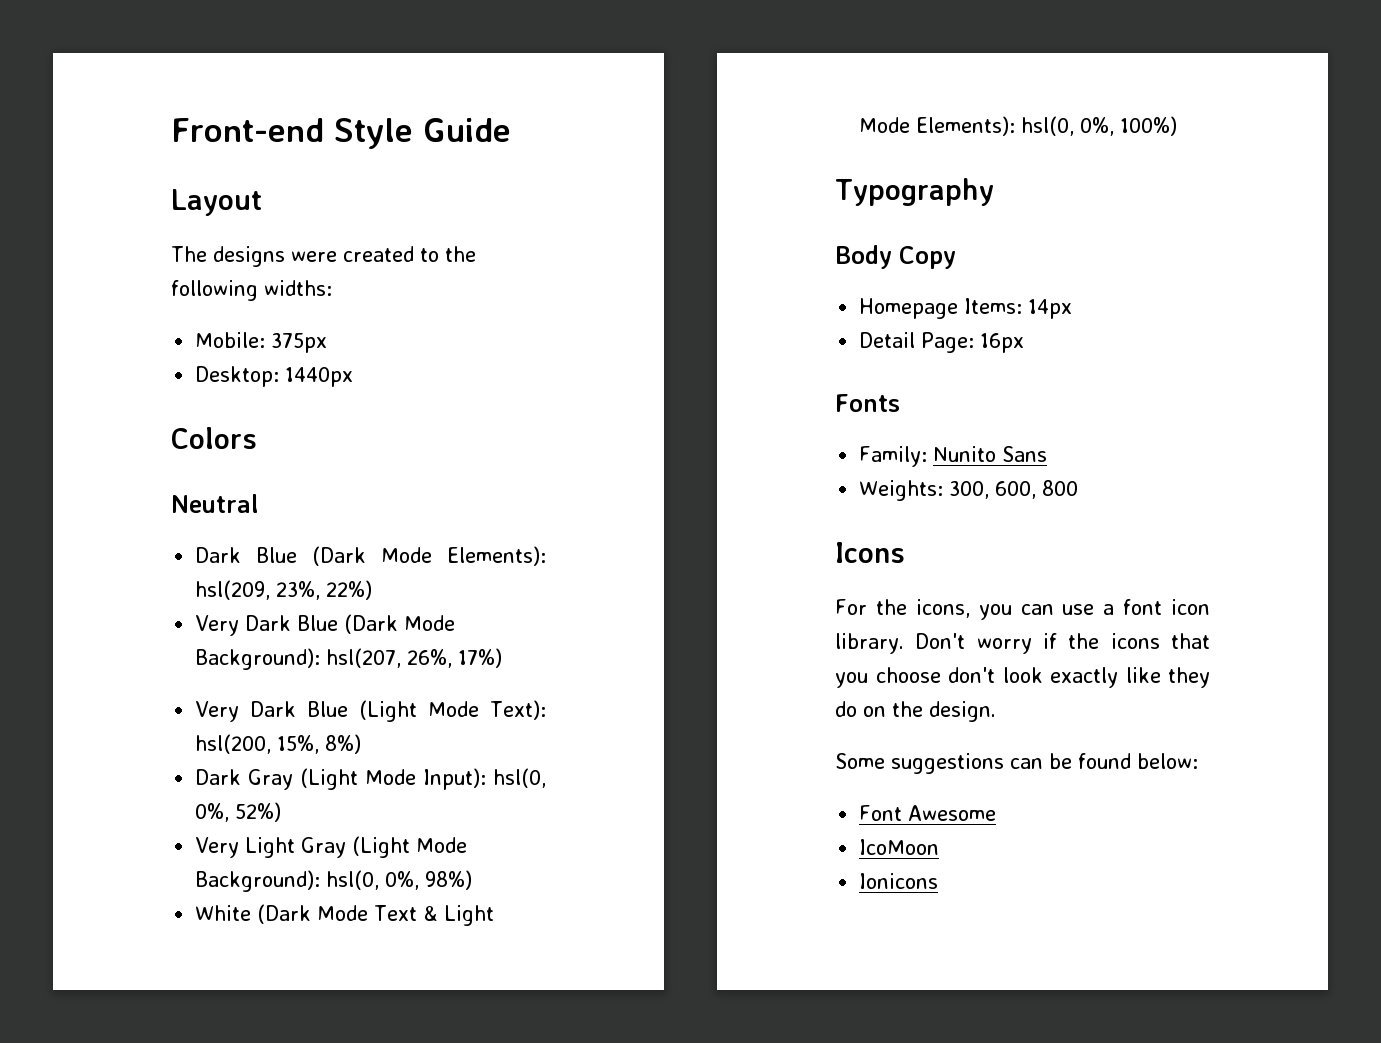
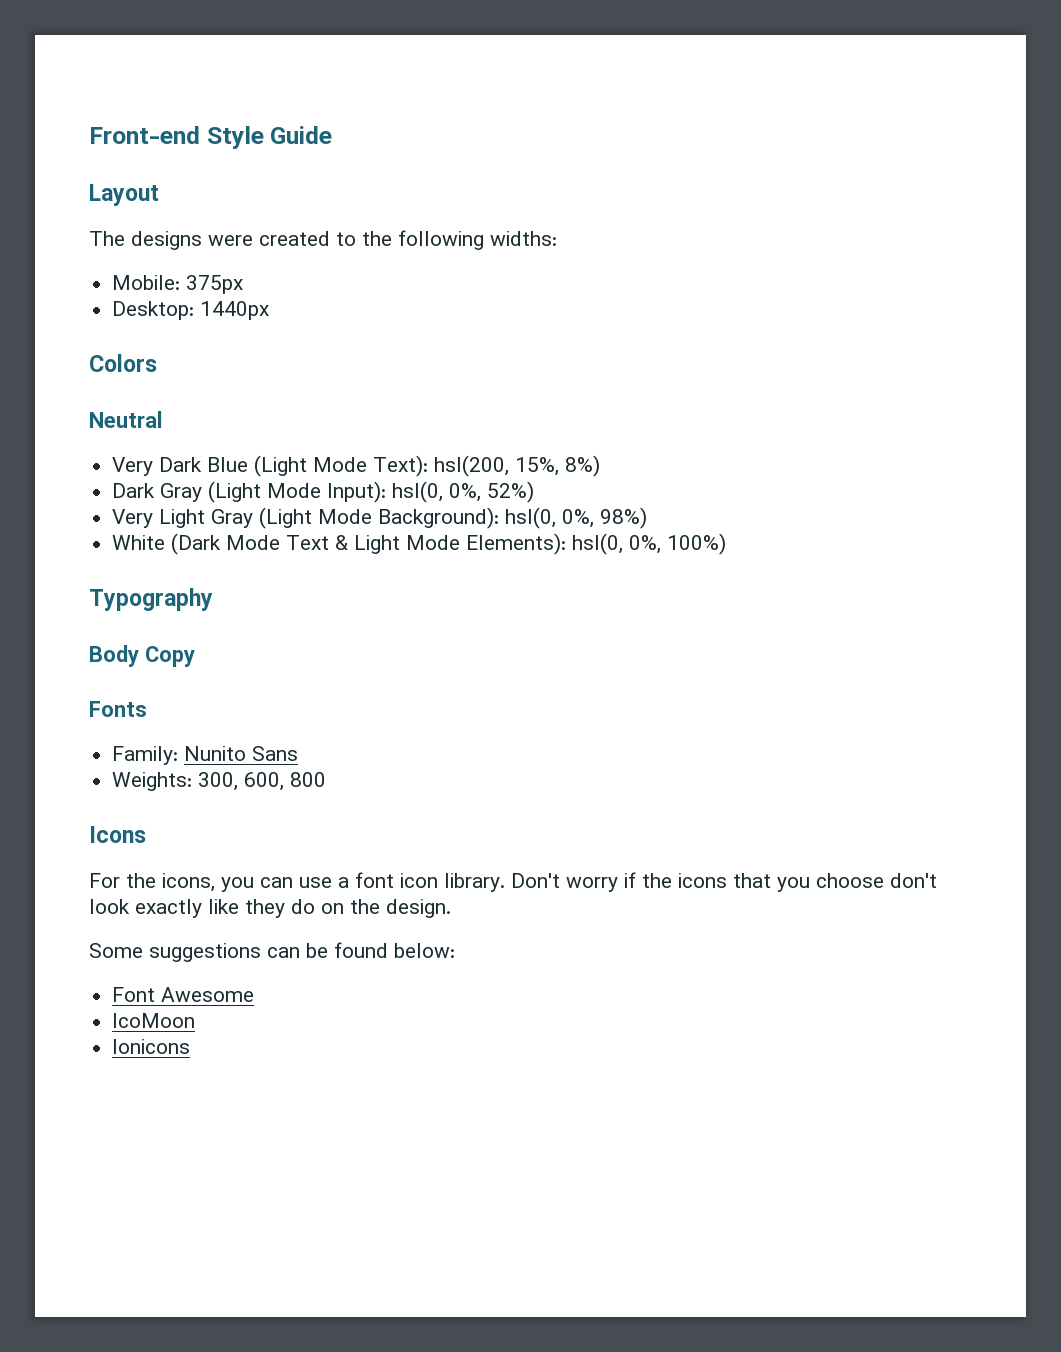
- Dark Blue (Dark Mode Elements): hsl(209, 23%, 22%)
- Very Dark Blue (Dark Mode Background): hsl(207, 26%, 17%)
- Homepage Items: 14px
- Detail Page: 16px

